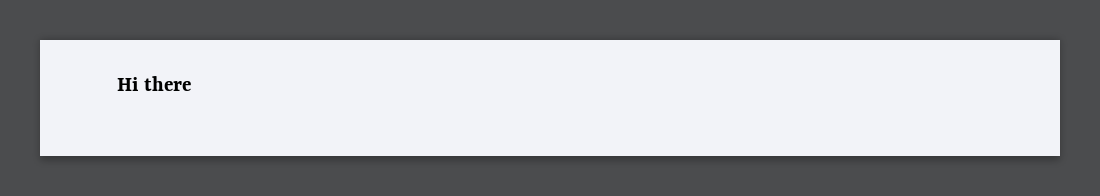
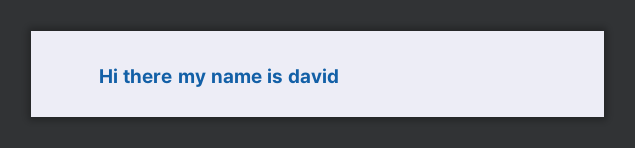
- Hi there
+ Hi there my name is david

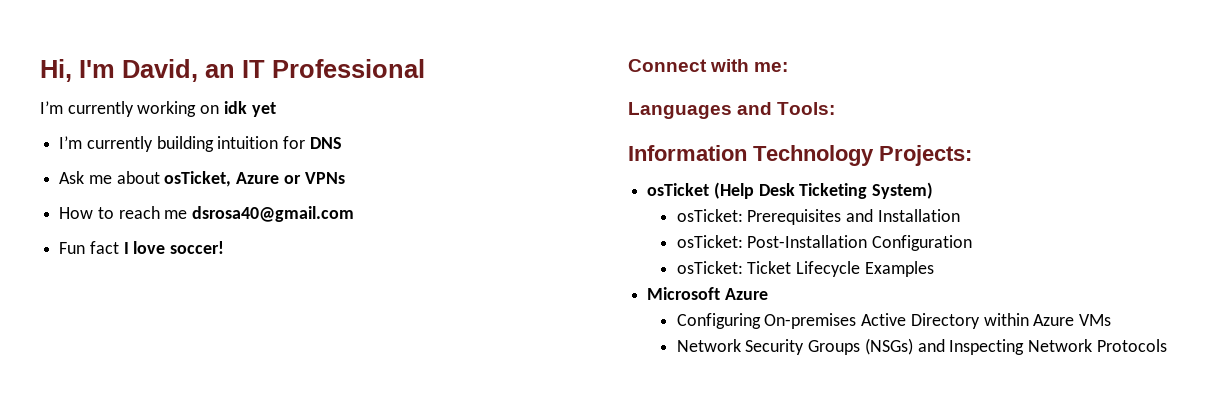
- Hi there my name is david
+ Hi, I'm David, an IT Professional
+ I’m currently working on idk yet
+ I’m currently building intuition for DNS
+ Ask me about osTicket, Azure or VPNs
+ How to reach me dsrosa40@gmail.com
+ Fun fact I love soccer!
+ Connect with me:
+ Languages and Tools:
+ Information Technology Projects:
+ osTicket (Help Desk Ticketing System)
+ osTicket: Prerequisites and Installation
+ osTicket: Post-Installation Configuration
+ osTicket: Ticket Lifecycle Examples
+ Microsoft Azure
+ Configuring On-premises Active Directory within Azure VMs
+ Network Security Groups (NSGs) and Inspecting Network Protocols

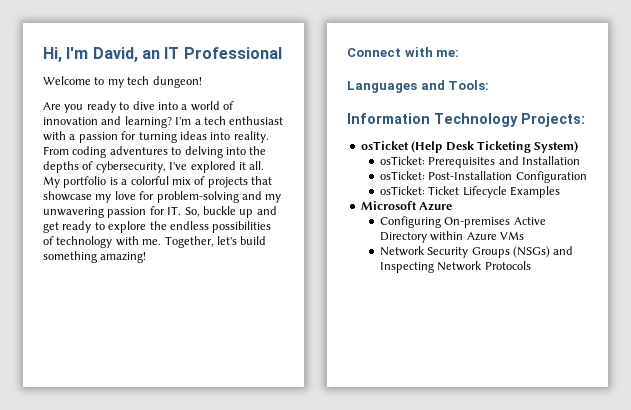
- I’m currently working on idk yet
- I’m currently building intuition for DNS
- Ask me about osTicket, Azure or VPNs
- How to reach me dsrosa40@gmail.com
- Fun fact I love soccer!
+ Welcome to my tech dungeon!
+ Are you ready to dive into a world of innovation and learning? I'm a tech enthusiast with a passion for turning ideas into reality. From coding adventures to delving into the depths of cybersecurity, I've explored it all. My portfolio is a colorful mix of projects that showcase my love for problem-solving and my unwavering passion for IT. So, buckle up and get ready to explore the endless possibilities of technology with me. Together, let's build something amazing!

